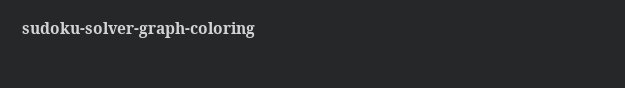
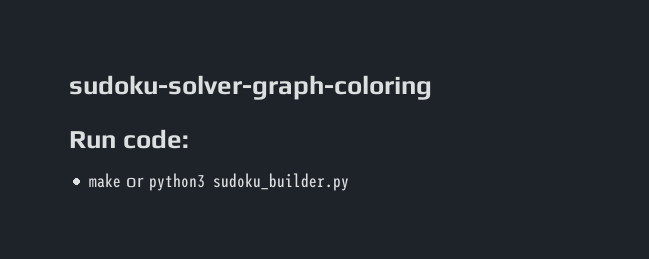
+ Run code:
+ make or python3 sudoku_builder.py

